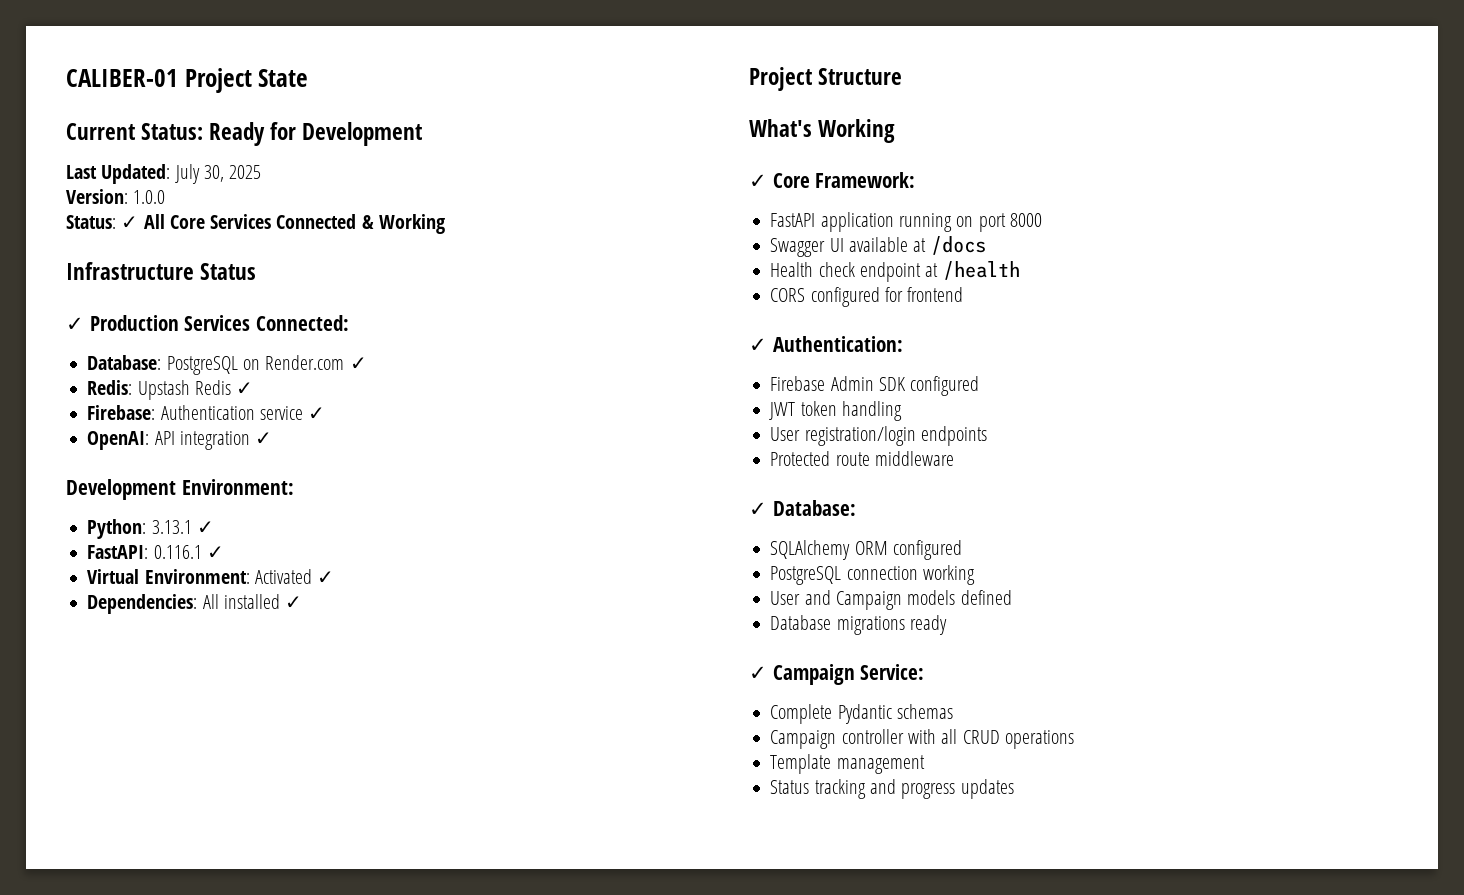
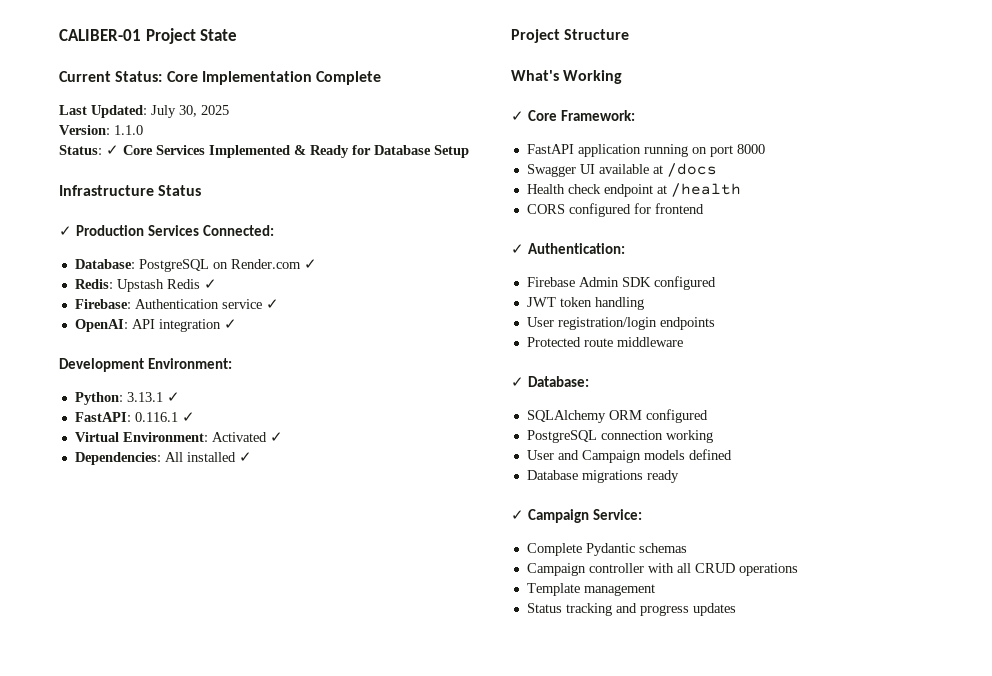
- Current Status: Ready for Development
+ Current Status: Core Implementation Complete
- Version: 1.0.0
+ Version: 1.1.0
- Status: ✓ All Core Services Connected & Working
+ Status: ✓ Core Services Implemented & Ready for Database Setup

